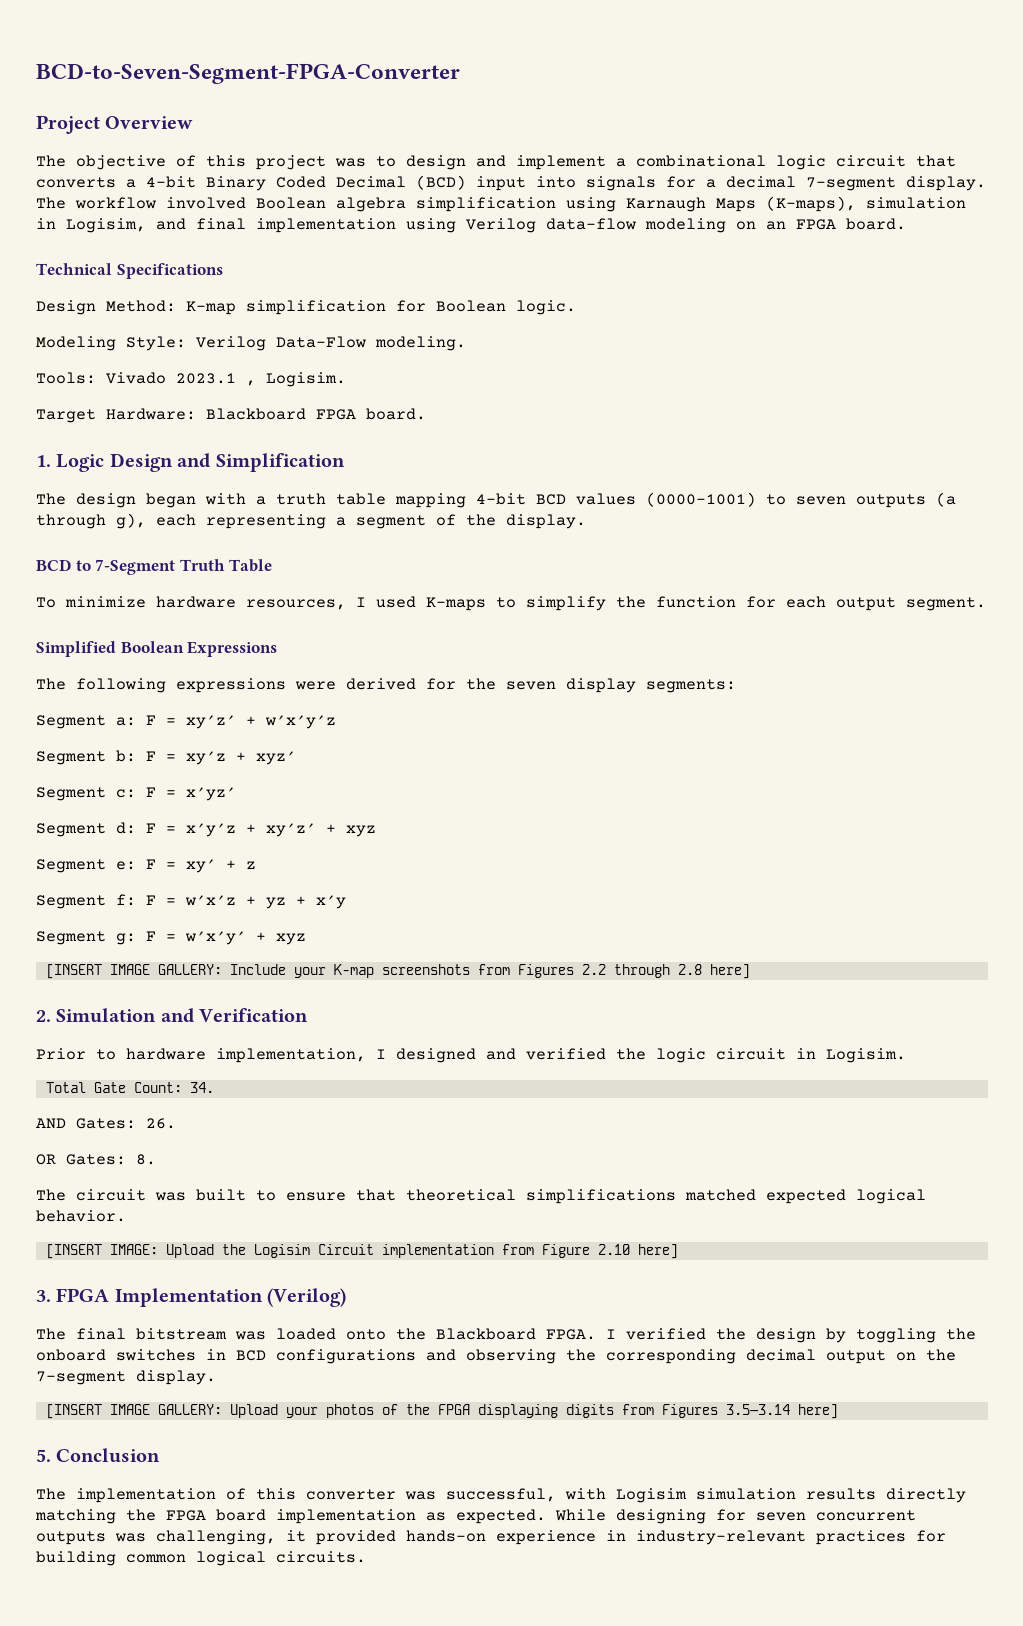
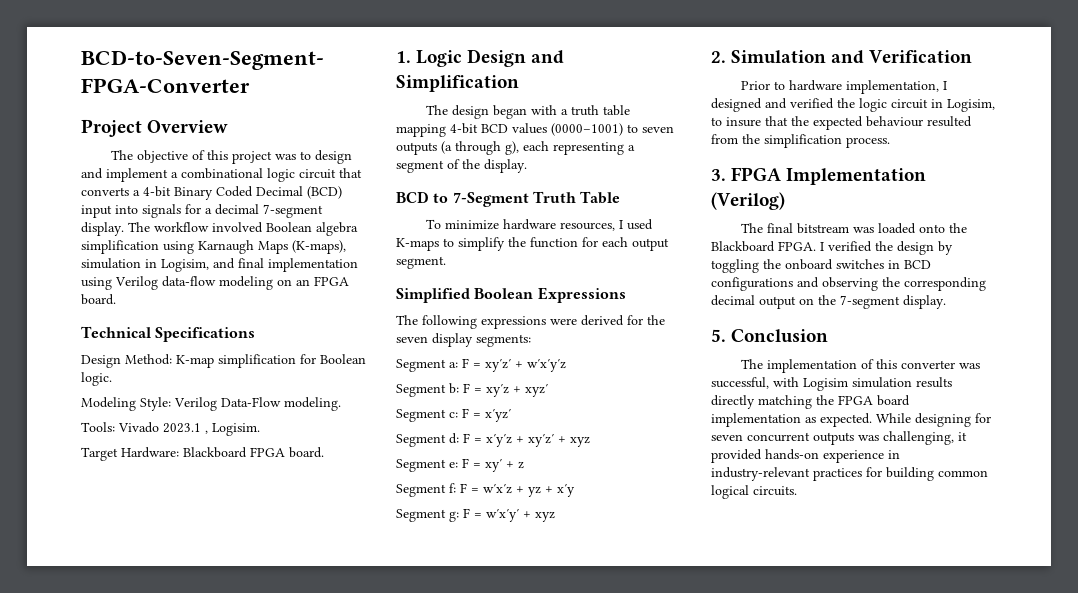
- [INSERT IMAGE GALLERY: Include your K-map screenshots from Figures 2.2 through 2.8 here]
- Prior to hardware implementation, I designed and verified the logic circuit in Logisim.
- Total Gate Count: 34.
- AND Gates: 26.
- OR Gates: 8.
- The circuit was built to ensure that theoretical simplifications matched expected logical behavior.
- [INSERT IMAGE: Upload the Logisim Circuit implementation from Figure 2.10 here]
+ Prior to hardware implementation, I designed and verified the logic circuit in Logisim, to insure that the expected behaviour resulted from the simplification process.
- [INSERT IMAGE GALLERY: Upload your photos of the FPGA displaying digits from Figures 3.5–3.14 here]

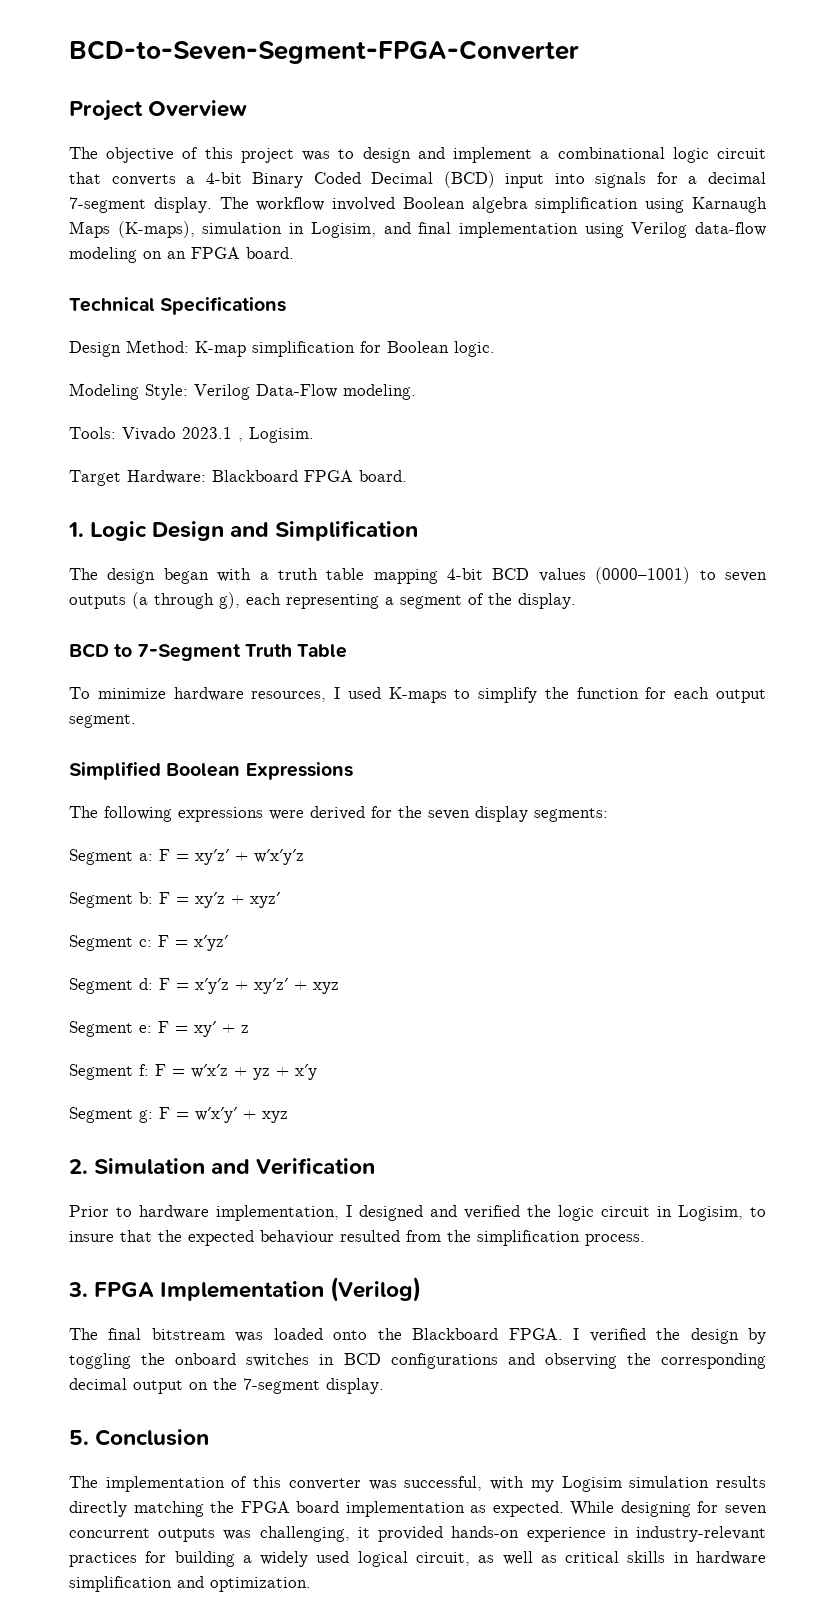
- The implementation of this converter was successful, with Logisim simulation results directly matching the FPGA board implementation as expected.
+ The implementation of this converter was successful, with my Logisim simulation results directly matching the FPGA board implementation as expected.
- While designing for seven concurrent outputs was challenging, it provided hands-on experience in industry-relevant practices for building common logical circuits.
+ While designing for seven concurrent outputs was challenging, it provided hands-on experience in industry-relevant practices for building a widely used logical circuit, as well as critical skills in hardware simplification and optimization.

